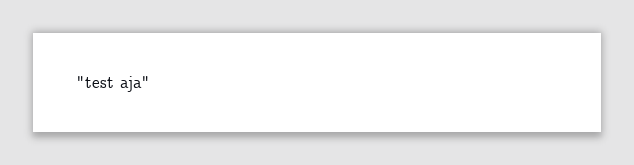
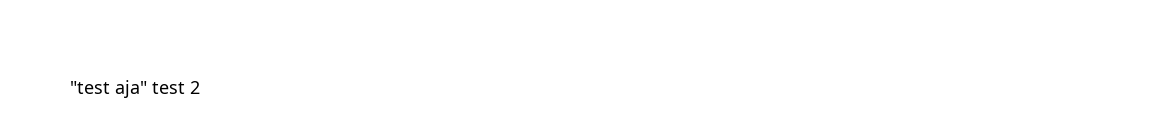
- "test aja"
+ "test aja" test 2

